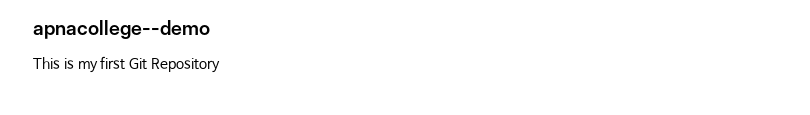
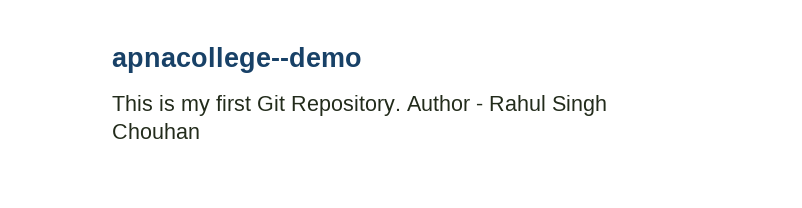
- This is my first Git Repository
+ This is my first Git Repository. Author - Rahul Singh Chouhan

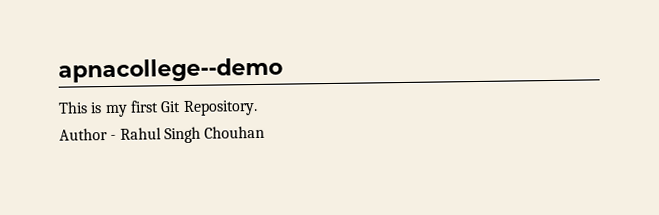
- This is my first Git Repository. Author - Rahul Singh Chouhan
+ This is my first Git Repository.
+ Author - Rahul Singh Chouhan

